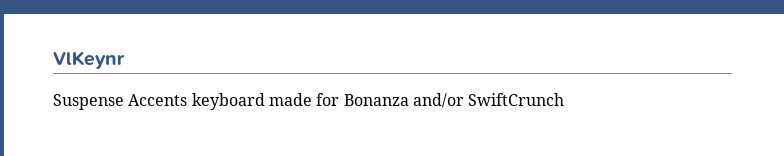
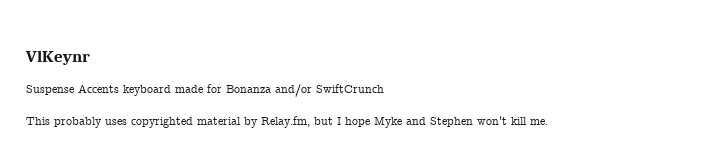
+ This probably uses copyrighted material by Relay.fm, but I hope Myke and Stephen won't kill me.

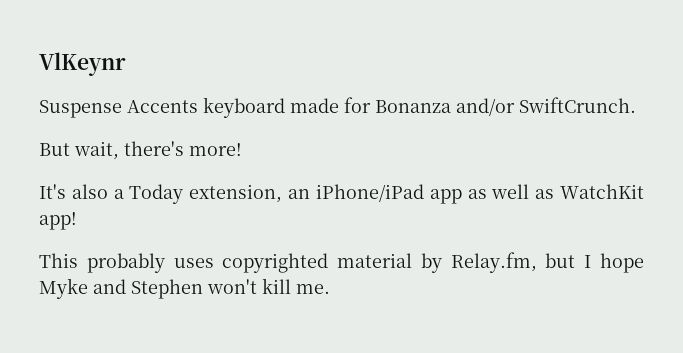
- Suspense Accents keyboard made for Bonanza and/or SwiftCrunch
+ Suspense Accents keyboard made for Bonanza and/or SwiftCrunch.
+ But wait, there's more!
+ It's also a Today extension, an iPhone/iPad app as well as WatchKit app!

